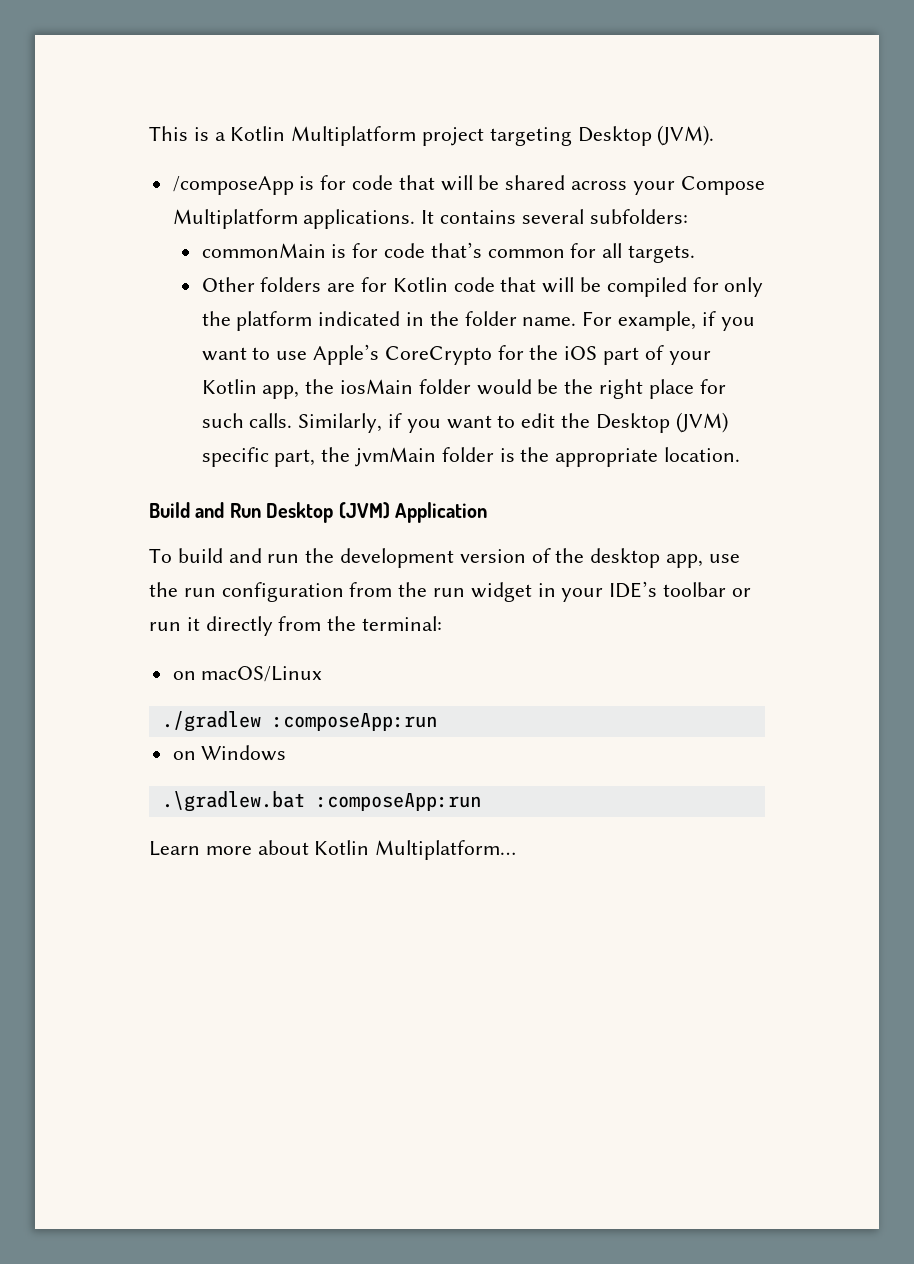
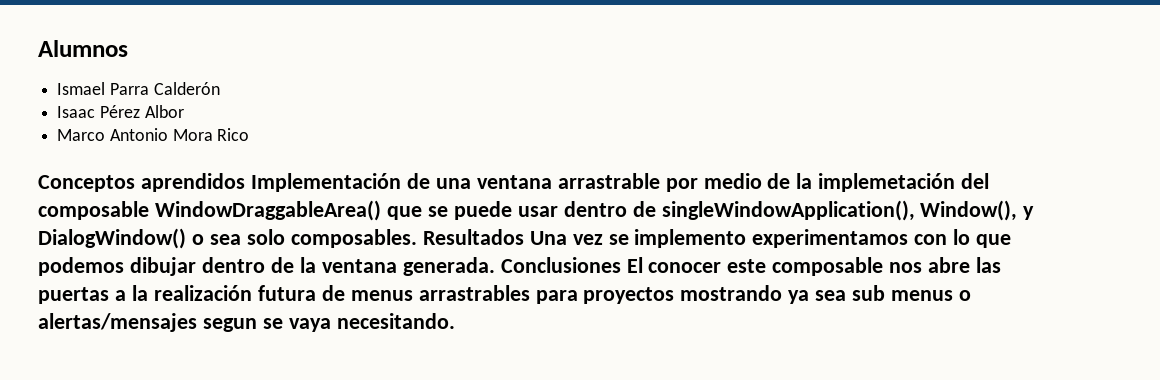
- This is a Kotlin Multiplatform project targeting Desktop (JVM).
- /composeApp is for code that will be shared across your Compose Multiplatform applications. It contains several subfolders:
- commonMain is for code that’s common for all targets.
- Other folders are for Kotlin code that will be compiled for only the platform indicated in the folder name. For example, if you want to use Apple’s CoreCrypto for the iOS part of your Kotlin app, the iosMain folder would be the right place for such calls. Similarly, if you want to edit the Desktop (JVM) specific part, the jvmMain folder is the appropriate location.
- Build and Run Desktop (JVM) Application
- To build and run the development version of the desktop app, use the run configuration from the run widget in your IDE’s toolbar or run it directly from the terminal:
- on macOS/Linux
- ./gradlew :composeApp:run
- on Windows
- .\gradlew.bat :composeApp:run
- Learn more about Kotlin Multiplatform…
+ Alumnos
+ Ismael Parra Calderón
+ Isaac Pérez Albor
+ Marco Antonio Mora Rico
+ Conceptos aprendidos Implementación de una ventana arrastrable por medio de la implemetación del composable WindowDraggableArea() que se puede usar dentro de singleWindowApplication(), Window(), y DialogWindow() o sea solo composables. Resultados Una vez se implemento experimentamos con lo que podemos dibujar dentro de la ventana generada. Conclusiones El conocer este composable nos abre las puertas a la realización futura de menus arrastrables para proyectos mostrando ya sea sub menus o alertas/mensajes segun se vaya necesitando.

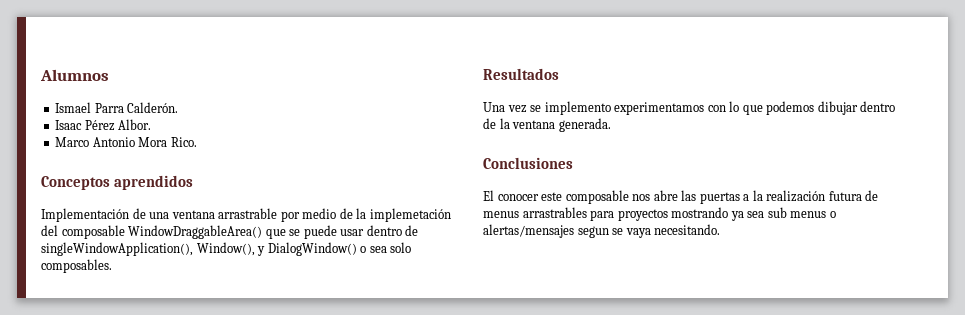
- Ismael Parra Calderón
+ Ismael Parra Calderón.
- Isaac Pérez Albor
+ Isaac Pérez Albor.
- Marco Antonio Mora Rico
+ Marco Antonio Mora Rico.
- Conceptos aprendidos Implementación de una ventana arrastrable por medio de la implemetación del composable WindowDraggableArea() que se puede usar dentro de singleWindowApplication(), Window(), y DialogWindow() o sea solo composables. Resultados Una vez se implemento experimentamos con lo que podemos dibujar dentro de la ventana generada. Conclusiones El conocer este composable nos abre las puertas a la realización futura de menus arrastrables para proyectos mostrando ya sea sub menus o alertas/mensajes segun se vaya necesitando.
+ Conceptos aprendidos
+ Implementación de una ventana arrastrable por medio de la implemetación del composable WindowDraggableArea() que se puede usar dentro de singleWindowApplication(), Window(), y DialogWindow() o sea solo composables.
+ Resultados
+ Una vez se implemento experimentamos con lo que podemos dibujar dentro de la ventana generada.
+ Conclusiones
+ El conocer este composable nos abre las puertas a la realización futura de menus arrastrables para proyectos mostrando ya sea sub menus o alertas/mensajes segun se vaya necesitando.

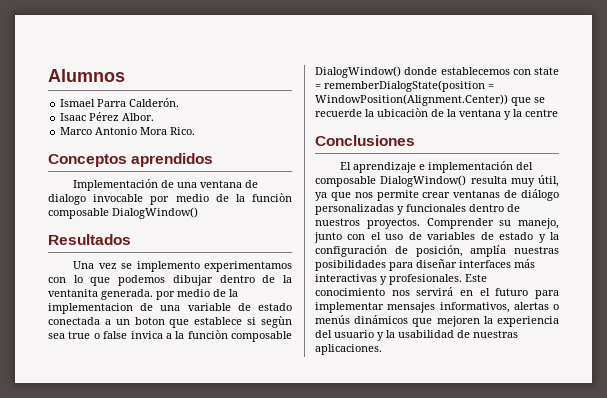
- Implementación de una ventana arrastrable por medio de la implemetación del composable WindowDraggableArea() que se puede usar dentro de singleWindowApplication(), Window(), y DialogWindow() o sea solo composables.
+ Implementación de una ventana de dialogo invocable por medio de la funciòn composable DialogWindow()
- Una vez se implemento experimentamos con lo que podemos dibujar dentro de la ventana generada.
+ Una vez se implemento experimentamos con lo que podemos dibujar dentro de la ventanita generada. por medio de la implementacion de una variable de estado conectada a un boton que establece si segùn sea true o false invica a la funciòn composable DialogWindow() donde establecemos con state = rememberDialogState(position = WindowPosition(Alignment.Center)) que se recuerde la ubicaciòn de la ventana y la centre
  Conclusiones
- El conocer este composable nos abre las puertas a la realización futura de menus arrastrables para proyectos mostrando ya sea sub menus o alertas/mensajes segun se vaya necesitando.
+ El aprendizaje e implementación del composable DialogWindow() resulta muy útil, ya que nos permite crear ventanas de diálogo personalizadas y funcionales dentro de nuestros proyectos. Comprender su manejo, junto con el uso de variables de estado y la configuración de posición, amplía nuestras posibilidades para diseñar interfaces más interactivas y profesionales. Este conocimiento nos servirá en el futuro para implementar mensajes informativos, alertas o menús dinámicos que mejoren la experiencia del usuario y la usabilidad de nuestras aplicaciones.

